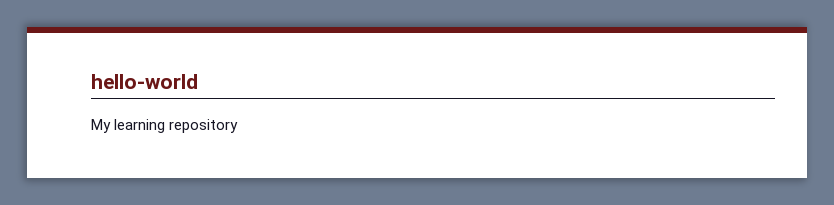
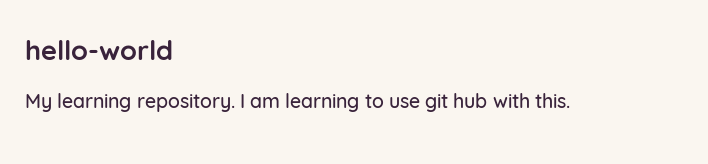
- My learning repository
+ My learning repository. I am learning to use git hub with this.

